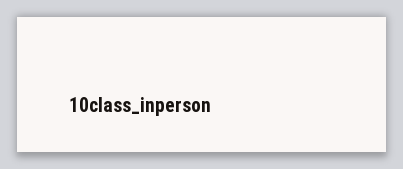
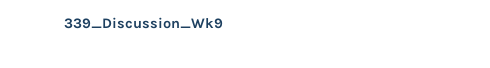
- 10class_inperson
+ 339_Discussion_Wk9

